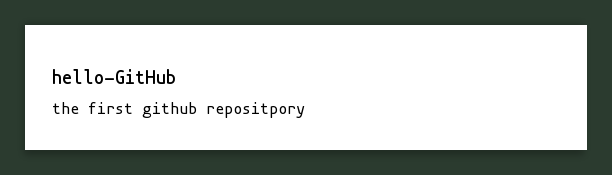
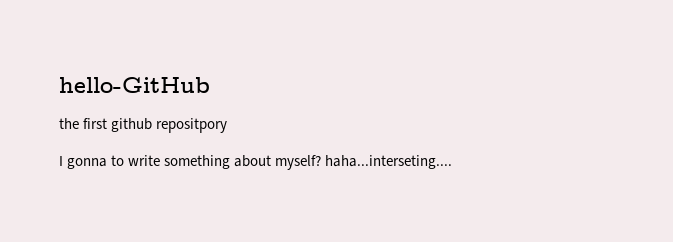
+ I gonna to write something about myself? haha...interseting....

